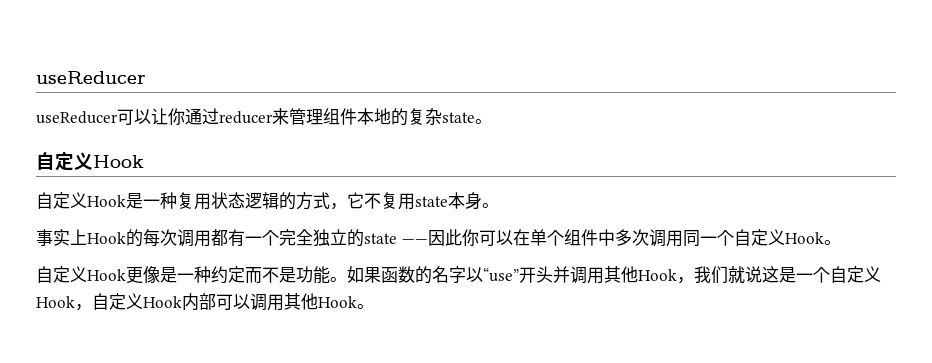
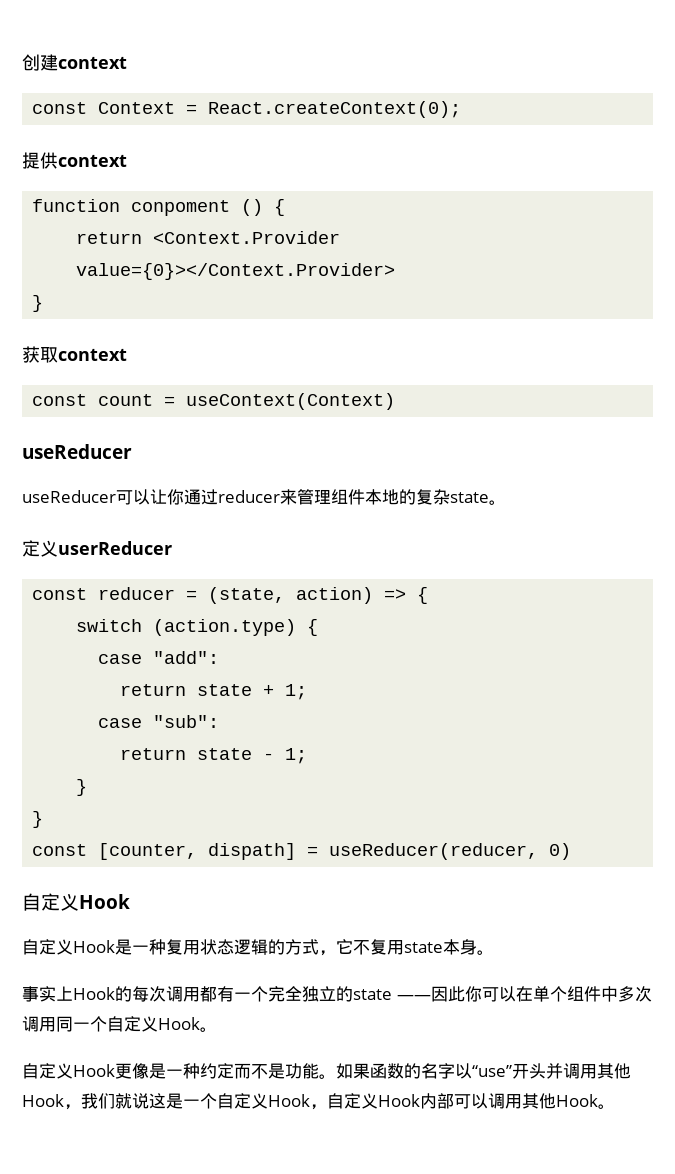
+ 创建context
+ const Context = React.createContext(0);
+ 提供context
+ function conpoment () {
+ return <Context.Provider value={0}></Context.Provider>
+ }
+ 获取context
+ const count = useContext(Context)
+ 定义userReducer
+ const reducer = (state, action) => {
+ switch (action.type) {
+ case "add":
+ return state + 1;
+ case "sub":
+ return state - 1;
+ }
+ }
+ const [counter, dispath] = useReducer(reducer, 0)

